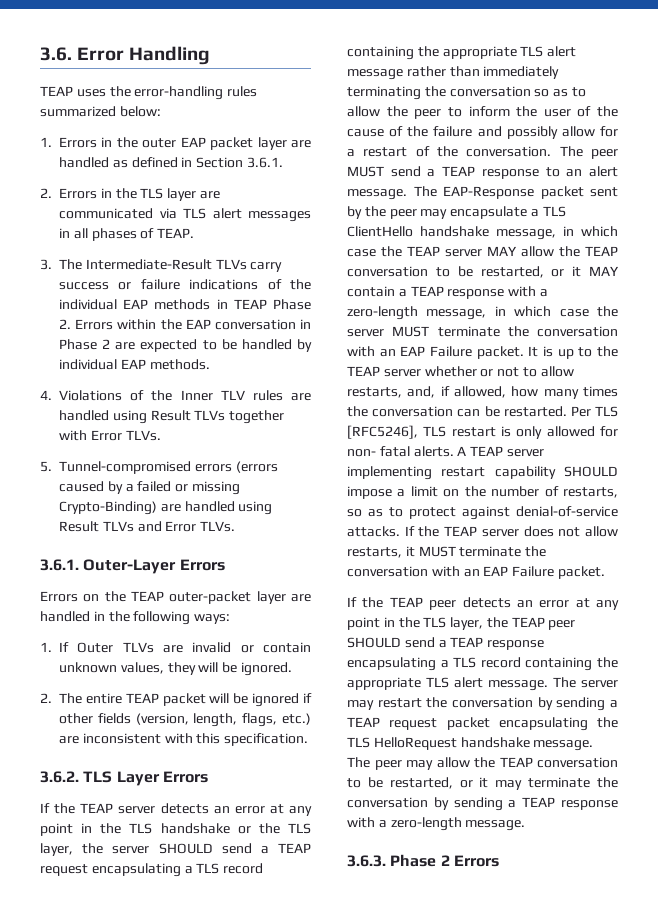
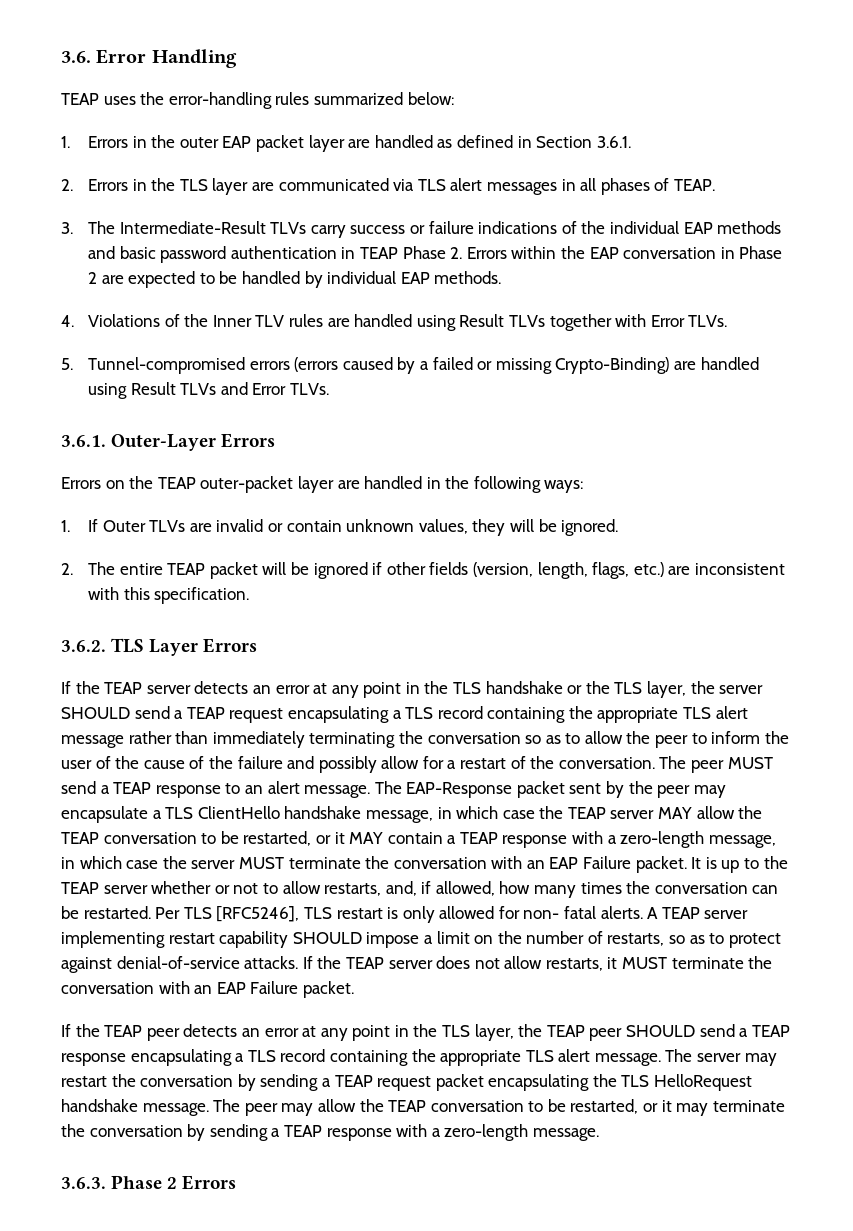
- 3. The Intermediate-Result TLVs carry success or failure indications of the individual EAP methods in TEAP Phase 2. Errors within the EAP conversation in Phase 2 are expected to be handled by individual EAP methods.
+ 3. The Intermediate-Result TLVs carry success or failure indications of the individual EAP methods and basic password authentication in TEAP Phase 2. Errors within the EAP conversation in Phase 2 are expected to be handled by individual EAP methods.

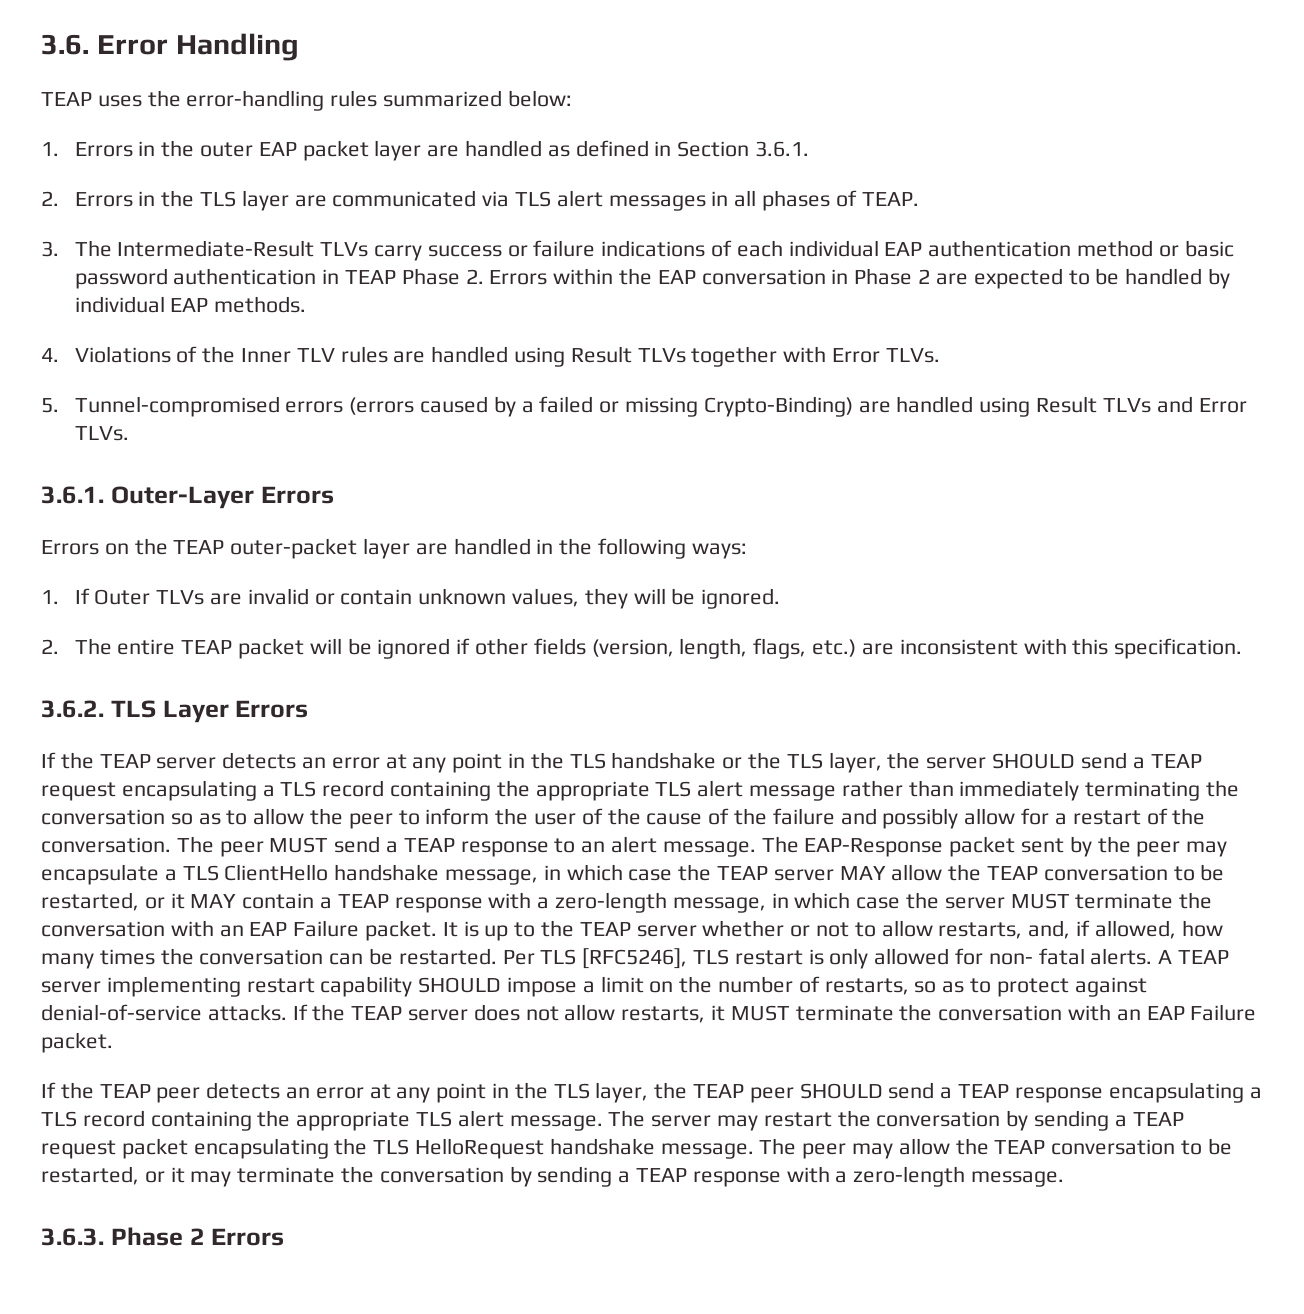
- 3. The Intermediate-Result TLVs carry success or failure indications of the individual EAP methods and basic password authentication in TEAP Phase 2. Errors within the EAP conversation in Phase 2 are expected to be handled by individual EAP methods.
+ 3. The Intermediate-Result TLVs carry success or failure indications of each individual EAP authentication method or basic password authentication in TEAP Phase 2. Errors within the EAP conversation in Phase 2 are expected to be handled by individual EAP methods.

